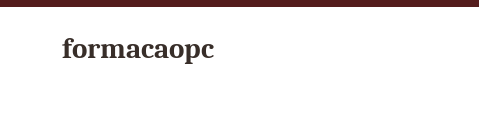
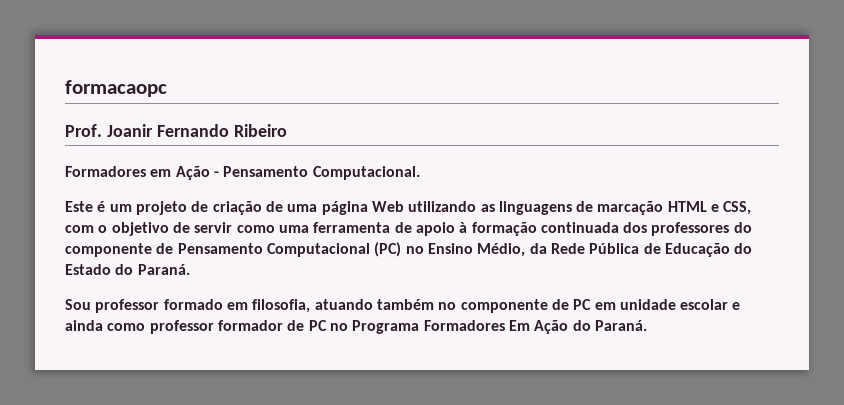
+ Prof. Joanir Fernando Ribeiro
+ Formadores em Ação - Pensamento Computacional.
+ Este é um projeto de criação de uma página Web utilizando as linguagens de marcação HTML e CSS, com o objetivo de servir como uma ferramenta de apoio à formação continuada dos professores do componente de Pensamento Computacional (PC) no Ensino Médio, da Rede Pública de Educação do Estado do Paraná.
+ Sou professor formado em filosofia, atuando também no componente de PC em unidade escolar e ainda como professor formador de PC no Programa Formadores Em Ação do Paraná.

